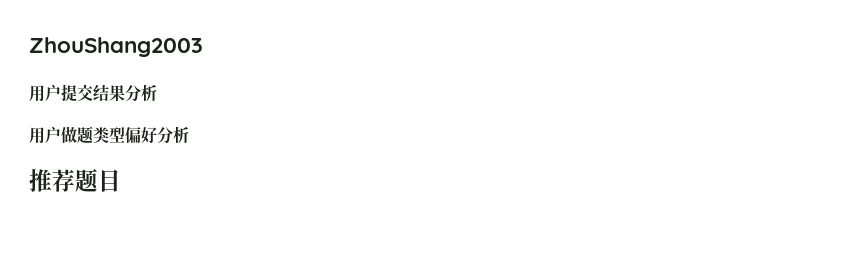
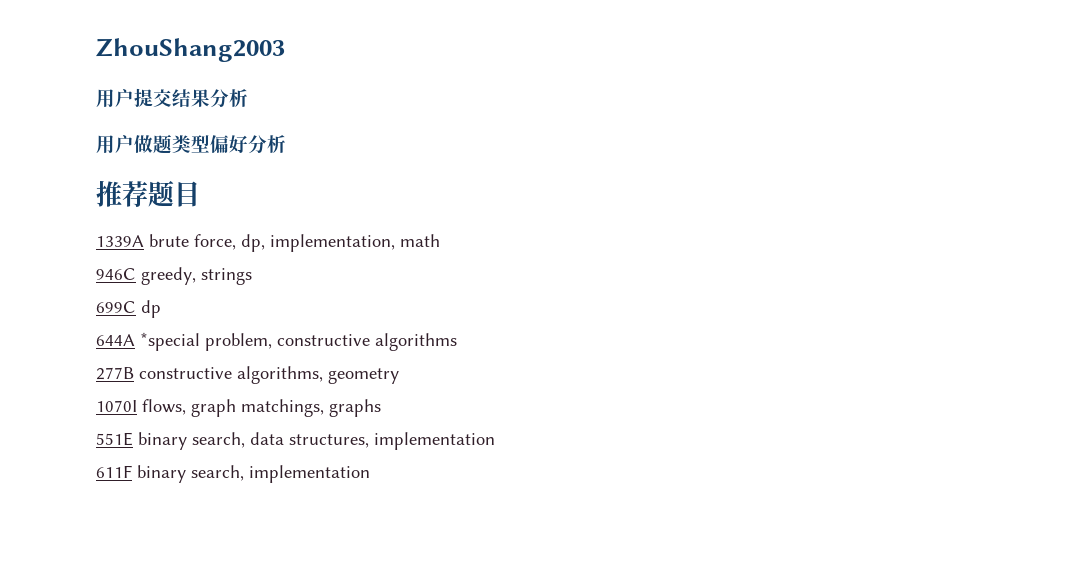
+ 1339A brute force, dp, implementation, math
+ 946C greedy, strings
+ 699C dp
+ 644A *special problem, constructive algorithms
+ 277B constructive algorithms, geometry
+ 1070I flows, graph matchings, graphs
+ 551E binary search, data structures, implementation
+ 611F binary search, implementation

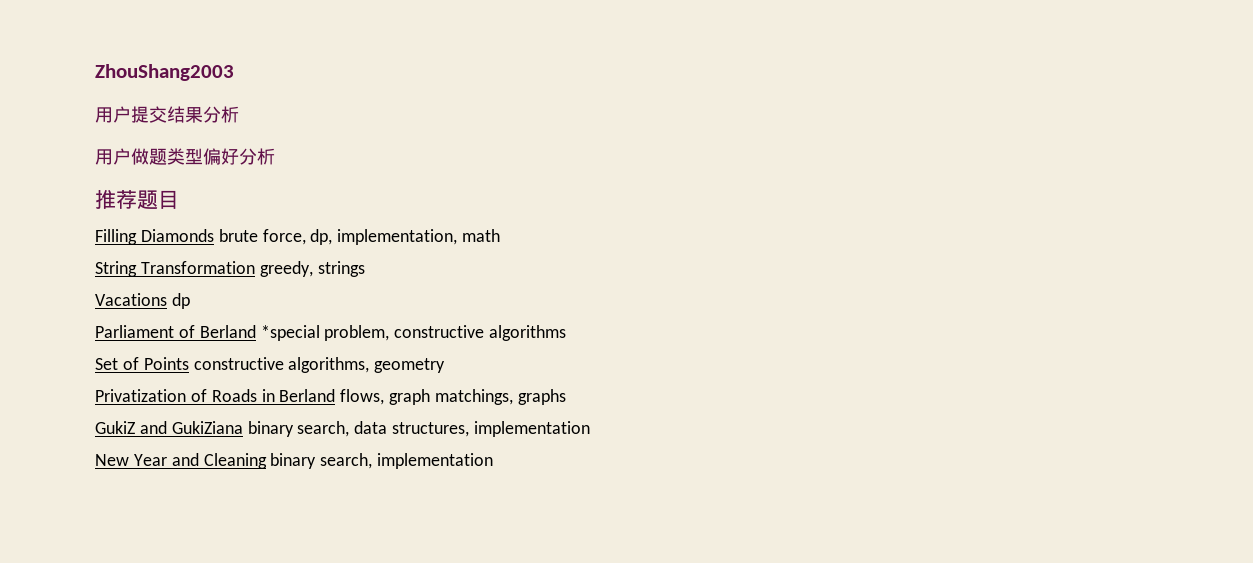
- 1339A brute force, dp, implementation, math
+ Filling Diamonds brute force, dp, implementation, math
- 946C greedy, strings
+ String Transformation greedy, strings
- 699C dp
+ Vacations dp
- 644A *special problem, constructive algorithms
+ Parliament of Berland *special problem, constructive algorithms
- 277B constructive algorithms, geometry
+ Set of Points constructive algorithms, geometry
- 1070I flows, graph matchings, graphs
+ Privatization of Roads in Berland flows, graph matchings, graphs
- 551E binary search, data structures, implementation
+ GukiZ and GukiZiana binary search, data structures, implementation
- 611F binary search, implementation
+ New Year and Cleaning binary search, implementation

